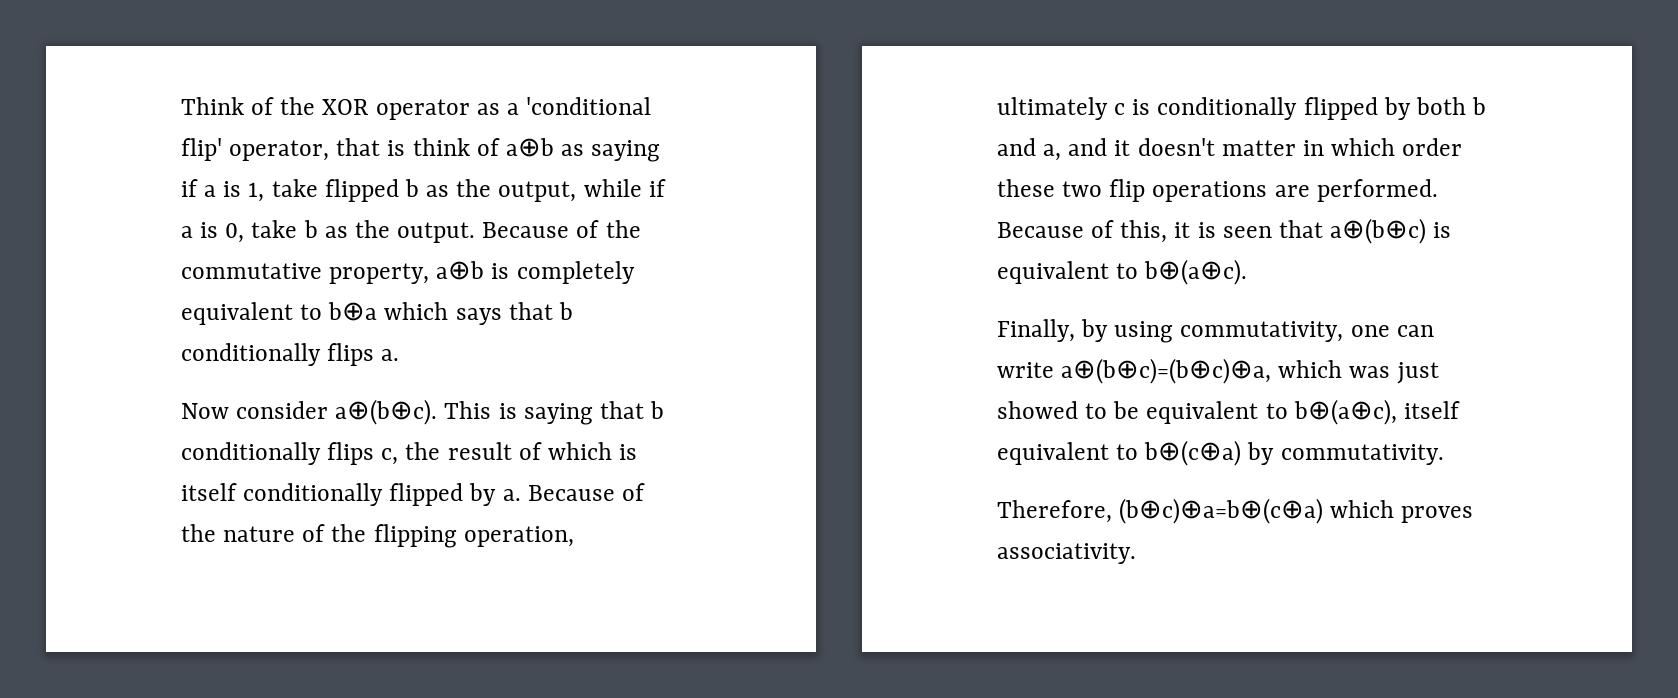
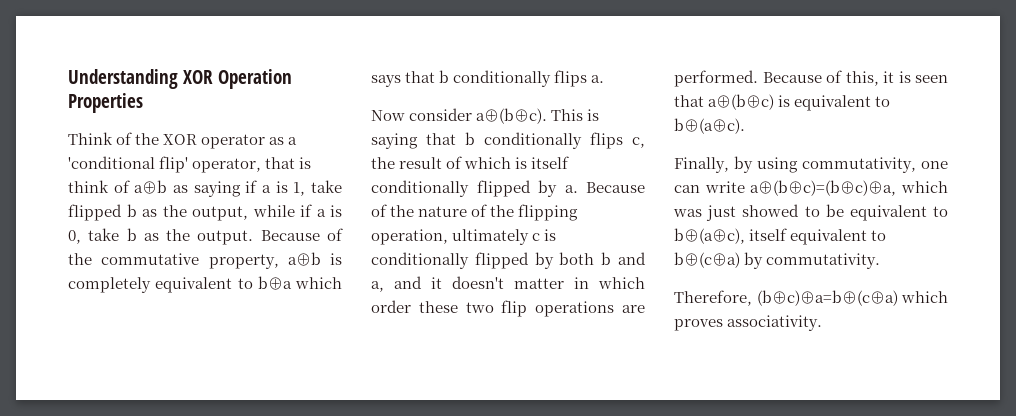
+ Understanding XOR Operation Properties

